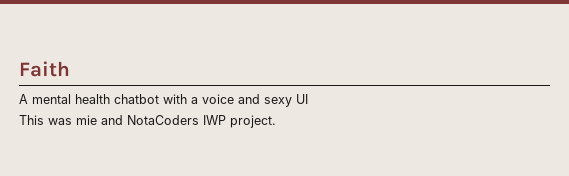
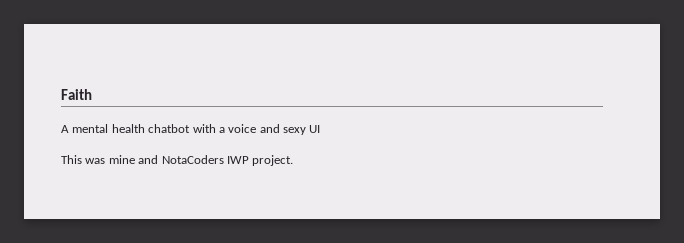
- This was mie and NotaCoders IWP project.
+ This was mine and NotaCoders IWP project.

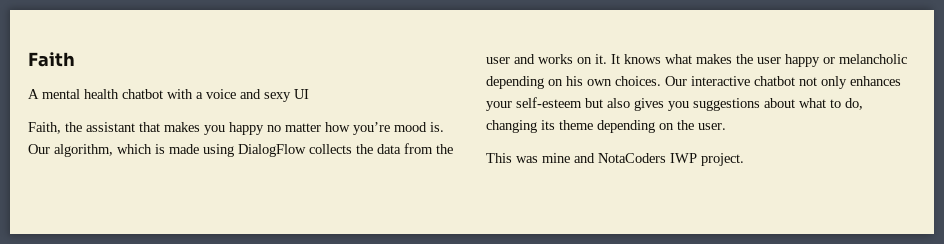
+ Faith, the assistant that makes you happy no matter how you’re mood is. Our algorithm, which is made using DialogFlow collects the data from the user and works on it. It knows what makes the user happy or melancholic depending on his own choices. Our interactive chatbot not only enhances your self-esteem but also gives you suggestions about what to do, changing its theme depending on the user.

